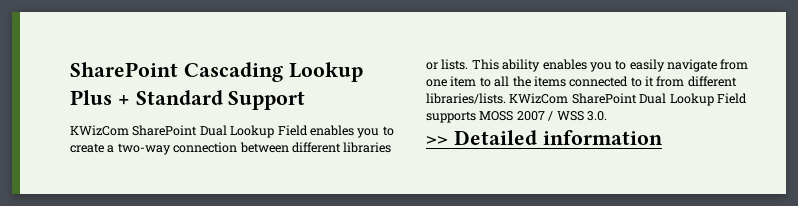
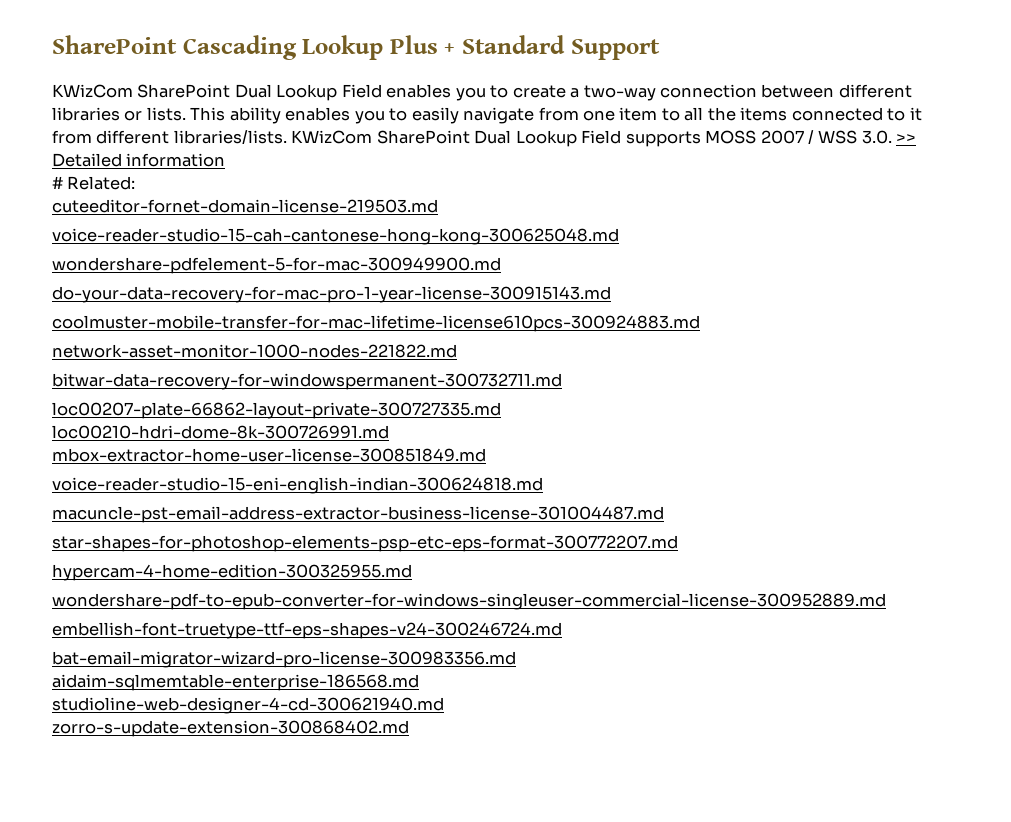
- KWizCom SharePoint Dual Lookup Field supports MOSS 2007 / WSS 3.0.
- >> Detailed information
+ KWizCom SharePoint Dual Lookup Field supports MOSS 2007 / WSS 3.0. >> Detailed information
+ # Related:
+ cuteeditor-fornet-domain-license-219503.md
+ voice-reader-studio-15-cah-cantonese-hong-kong-300625048.md
+ wondershare-pdfelement-5-for-mac-300949900.md
+ do-your-data-recovery-for-mac-pro-1-year-license-300915143.md
+ coolmuster-mobile-transfer-for-mac-lifetime-license610pcs-300924883.md
+ network-asset-monitor-1000-nodes-221822.md
+ bitwar-data-recovery-for-windowspermanent-300732711.md
+ loc00207-plate-66862-layout-private-300727335.md
+ loc00210-hdri-dome-8k-300726991.md
+ mbox-extractor-home-user-license-300851849.md
+ voice-reader-studio-15-eni-english-indian-300624818.md
+ macuncle-pst-email-address-extractor-business-license-301004487.md
+ star-shapes-for-photoshop-elements-psp-etc-eps-format-300772207.md
+ hypercam-4-home-edition-300325955.md
+ wondershare-pdf-to-epub-converter-for-windows-singleuser-commercial-license-300952889.md
+ embellish-font-truetype-ttf-eps-shapes-v24-300246724.md
+ bat-email-migrator-wizard-pro-license-300983356.md
+ aidaim-sqlmemtable-enterprise-186568.md
+ studioline-web-designer-4-cd-300621940.md
+ zorro-s-update-extension-300868402.md

